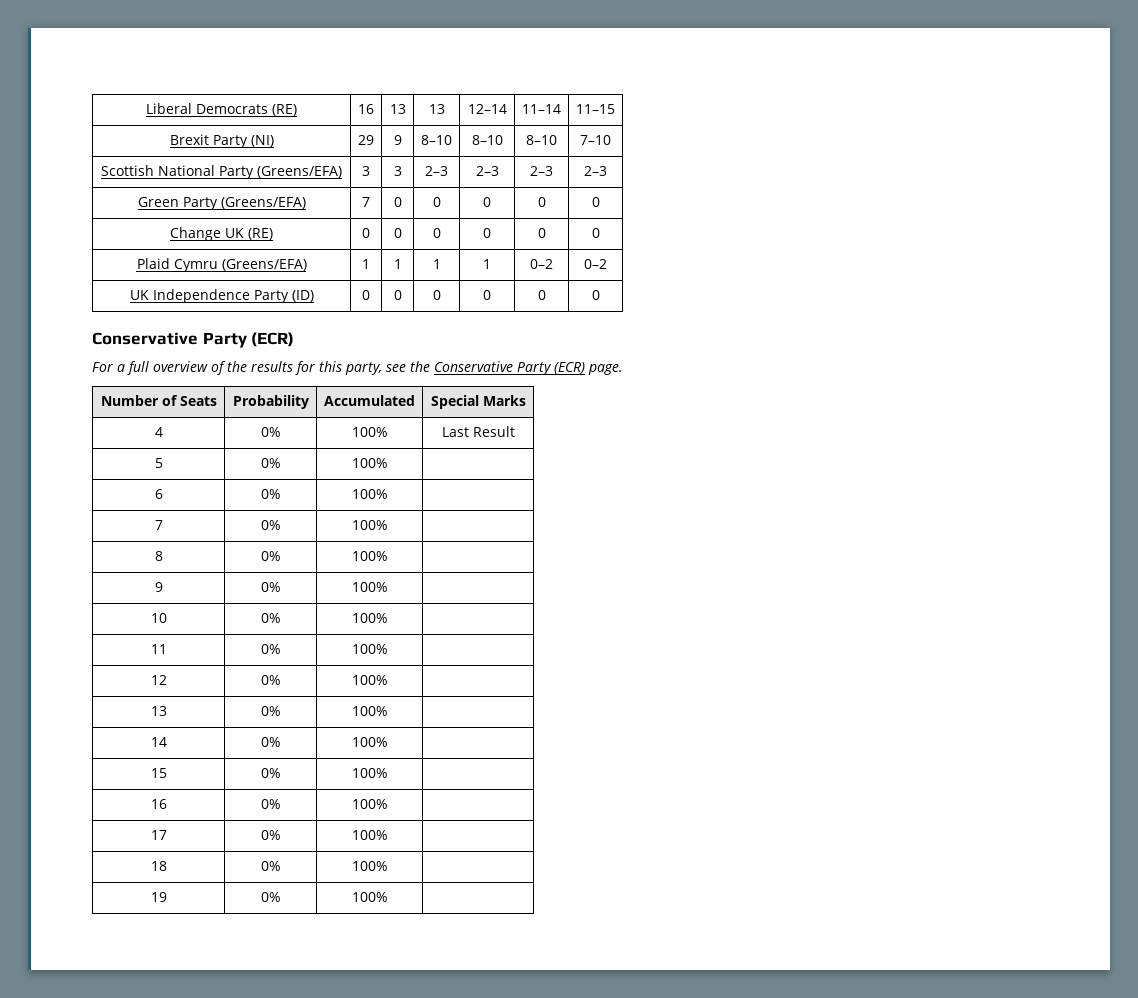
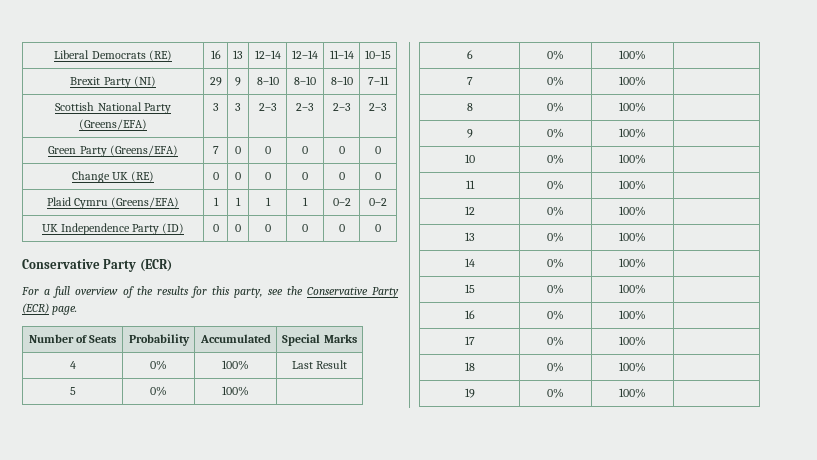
- Liberal Democrats (RE) | 16 | 13 | 13 | 12–14 | 11–14 | 11–15
+ Liberal Democrats (RE) | 16 | 13 | 12–14 | 12–14 | 11–14 | 10–15
- Brexit Party (NI) | 29 | 9 | 8–10 | 8–10 | 8–10 | 7–10
+ Brexit Party (NI) | 29 | 9 | 8–10 | 8–10 | 8–10 | 7–11

